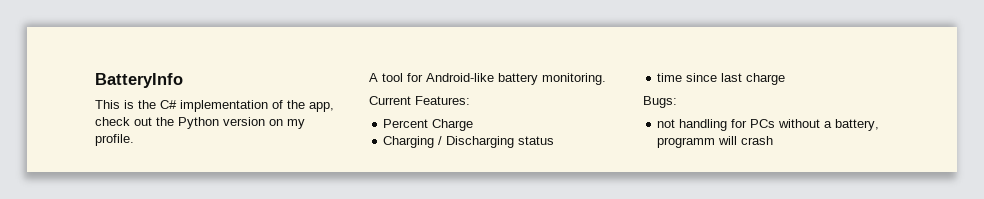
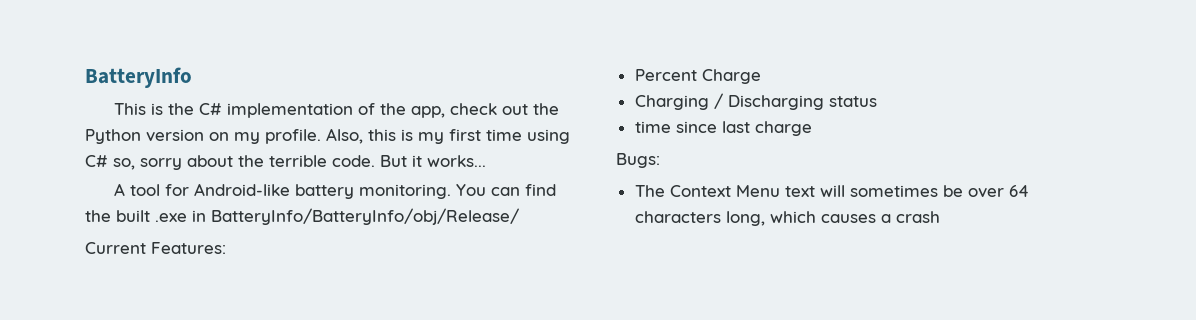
+ Also, this is my first time using C# so, sorry about the terrible code. But it works...
+ You can find the built .exe in BatteryInfo/BatteryInfo/obj/Release/
- not handling for PCs without a battery, programm will crash
+ The Context Menu text will sometimes be over 64 characters long, which causes a crash

